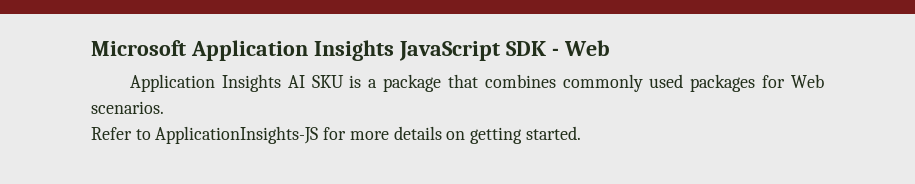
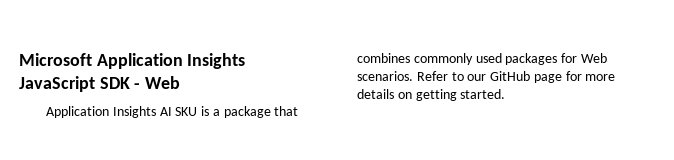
- Application Insights AI SKU is a package that combines commonly used packages for Web scenarios.
- Refer to ApplicationInsights-JS for more details on getting started.
+ Application Insights AI SKU is a package that combines commonly used packages for Web scenarios. Refer to our GitHub page for more details on getting started.

